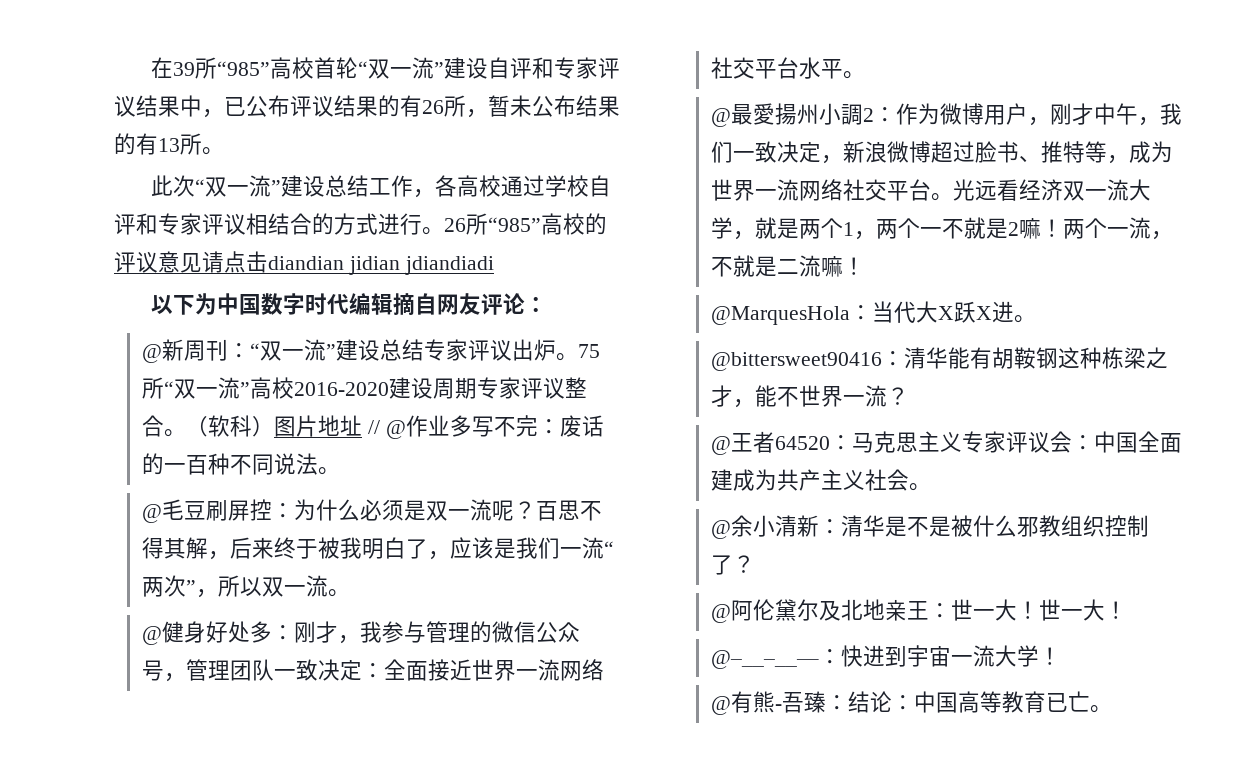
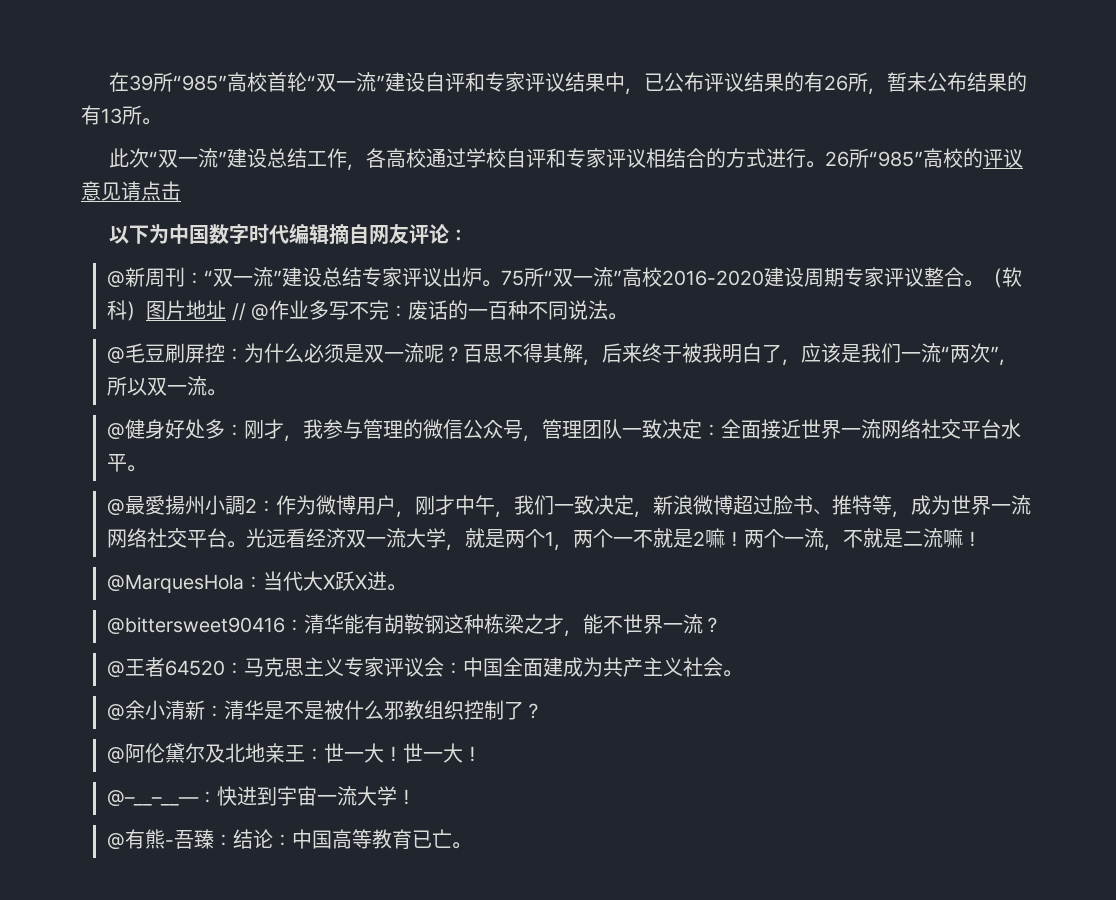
- 26所“985”高校的评议意见请点击diandian jidian jdiandiadi
+ 26所“985”高校的评议意见请点击

